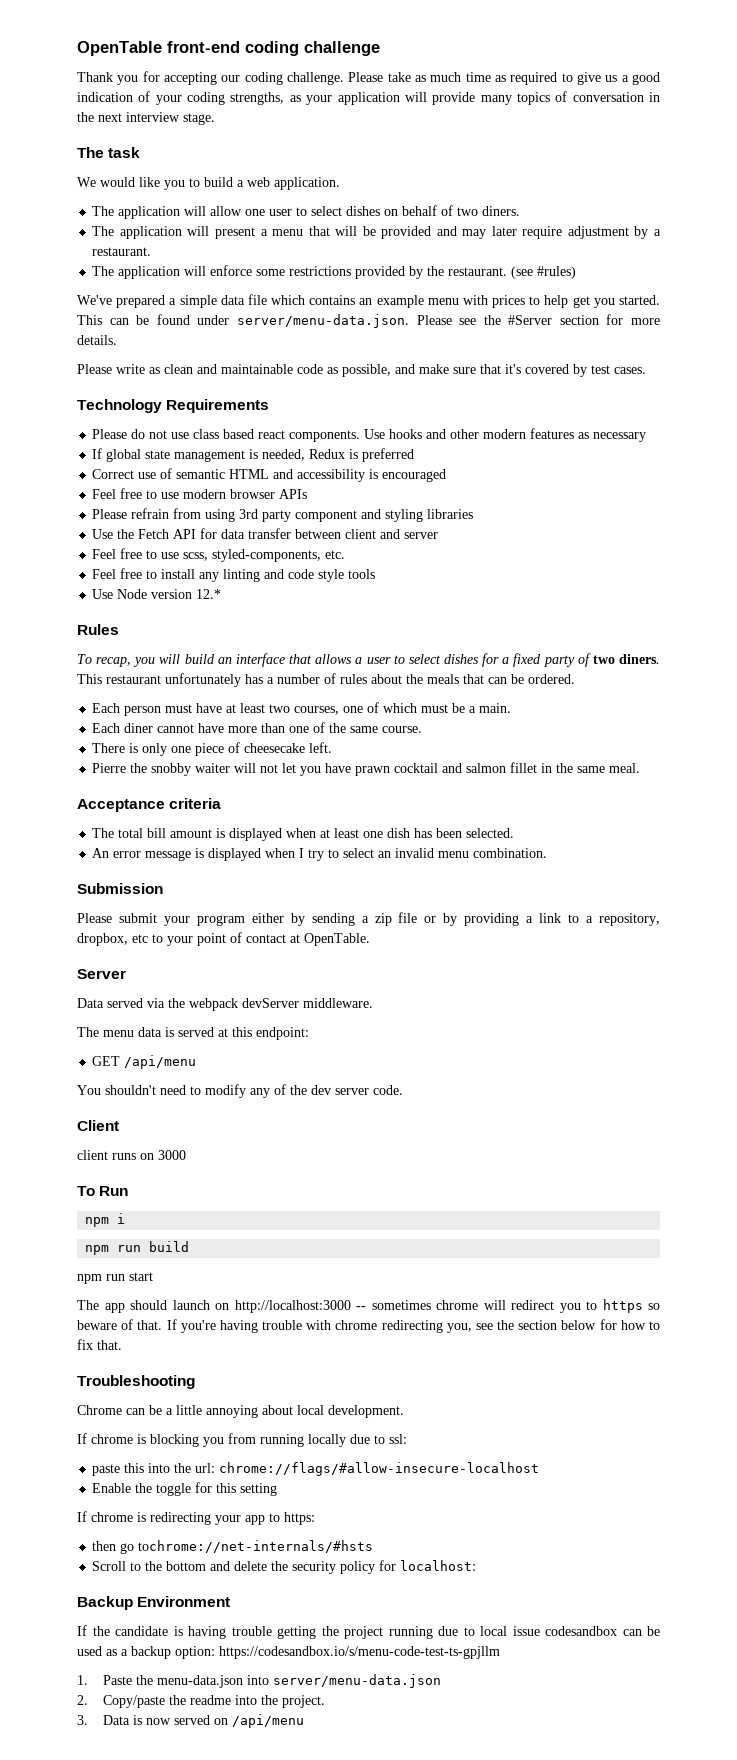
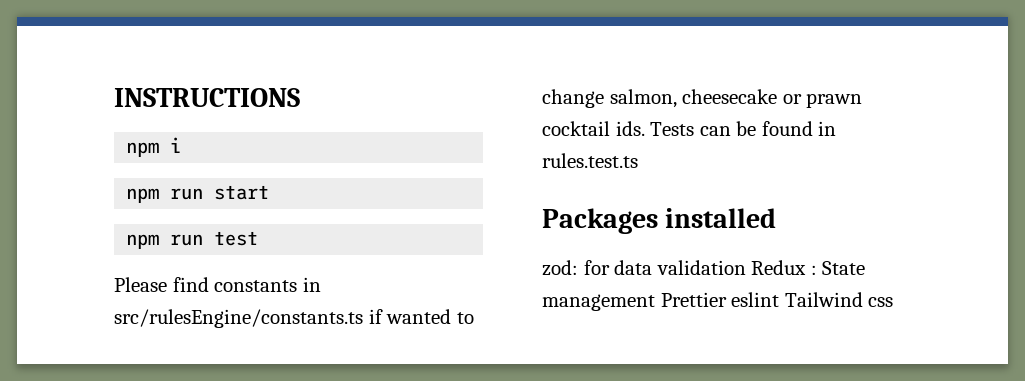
- OpenTable front-end coding challenge
- Thank you for accepting our coding challenge. Please take as much time as required to give us a good indication of your coding strengths, as your application will provide many topics of conversation in the next interview stage.
- The task
- We would like you to build a web application.
- The application will allow one user to select dishes on behalf of two diners.
- The application will present a menu that will be provided and may later require adjustment by a restaurant.
- The application will enforce some restrictions provided by the restaurant. (see #rules)
- We've prepared a simple data file which contains an example menu with prices to help get you started. This can be found under server/menu-data.json. Please see the #Server section for more details.
- Please write as clean and maintainable code as possible, and make sure that it's covered by test cases.
- Technology Requirements
- Please do not use class based react components. Use hooks and other modern features as necessary
- If global state management is needed, Redux is preferred
- Correct use of semantic HTML and accessibility is encouraged
- Feel free to use modern browser APIs
- Please refrain from using 3rd party component and styling libraries
- Use the Fetch API for data transfer between client and server
- Feel free to use scss, styled-components, etc.
- Feel free to install any linting and code style tools
- Use Node version 12.*
- Rules
- To recap, you will build an interface that allows a user to select dishes for a fixed party of two diners. This restaurant unfortunately has a number of rules about the meals that can be ordered.
- Each person must have at least two courses, one of which must be a main.
- Each diner cannot have more than one of the same course.
- There is only one piece of cheesecake left.
- Pierre the snobby waiter will not let you have prawn cocktail and salmon fillet in the same meal.
- Acceptance criteria
- The total bill amount is displayed when at least one dish has been selected.
- An error message is displayed when I try to select an invalid menu combination.
- Submission
- Please submit your program either by sending a zip file or by providing a link to a repository, dropbox, etc to your point of contact at OpenTable.
- Server
- Data served via the webpack devServer middleware.
- The menu data is served at this endpoint:
- GET /api/menu
- You shouldn't need to modify any of the dev server code.
- Client
- client runs on 3000
- To Run
+ INSTRUCTIONS
- npm run build
  npm run start
- The app should launch on http://localhost:3000 -- sometimes chrome will redirect you to https so beware of that. If you're having trouble with chrome redirecting you, see the section below for how to fix that.
- Troubleshooting
- Chrome can be a little annoying about local development.
- If chrome is blocking you from running locally due to ssl:
- paste this into the url: chrome://flags/#allow-insecure-localhost
- Enable the toggle for this setting
- If chrome is redirecting your app to https:
- then go tochrome://net-internals/#hsts
- Scroll to the bottom and delete the security policy for localhost:
- Backup Environment
- If the candidate is having trouble getting the project running due to local issue codesandbox can be used as a backup option: https://codesandbox.io/s/menu-code-test-ts-gpjllm
- 1. Paste the menu-data.json into server/menu-data.json
- 2. Copy/paste the readme into the project.
- 3. Data is now served on /api/menu
+ npm run test
+ Please find constants in src/rulesEngine/constants.ts if wanted to change salmon, cheesecake or prawn cocktail ids. Tests can be found in rules.test.ts
+ Packages installed
+ zod: for data validation Redux : State management Prettier eslint Tailwind css

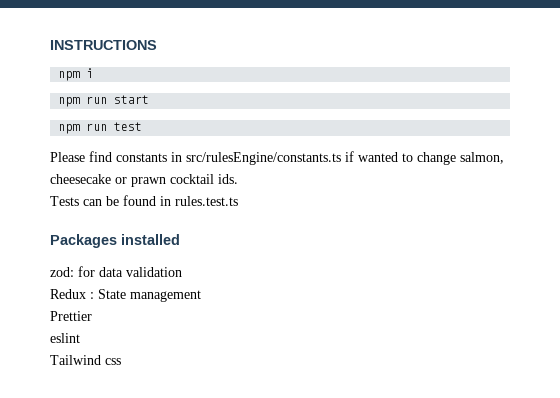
- Please find constants in src/rulesEngine/constants.ts if wanted to change salmon, cheesecake or prawn cocktail ids. Tests can be found in rules.test.ts
+ Please find constants in src/rulesEngine/constants.ts if wanted to change salmon, cheesecake or prawn cocktail ids.
+ Tests can be found in rules.test.ts
- zod: for data validation Redux : State management Prettier eslint Tailwind css
+ zod: for data validation
+ Redux : State management
+ Prettier
+ eslint
+ Tailwind css

